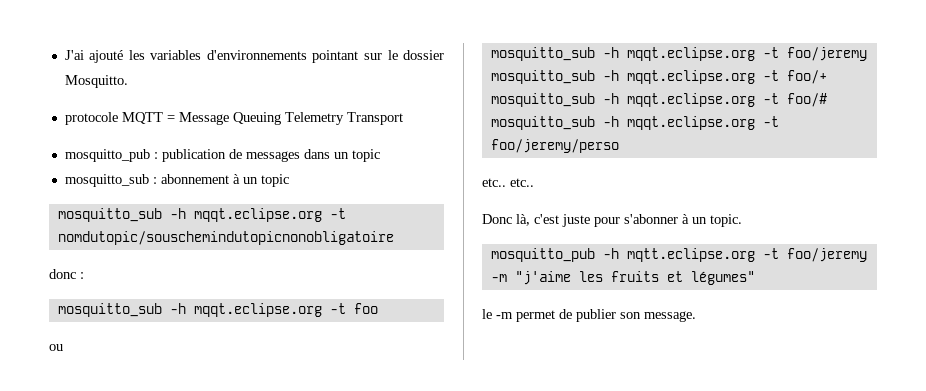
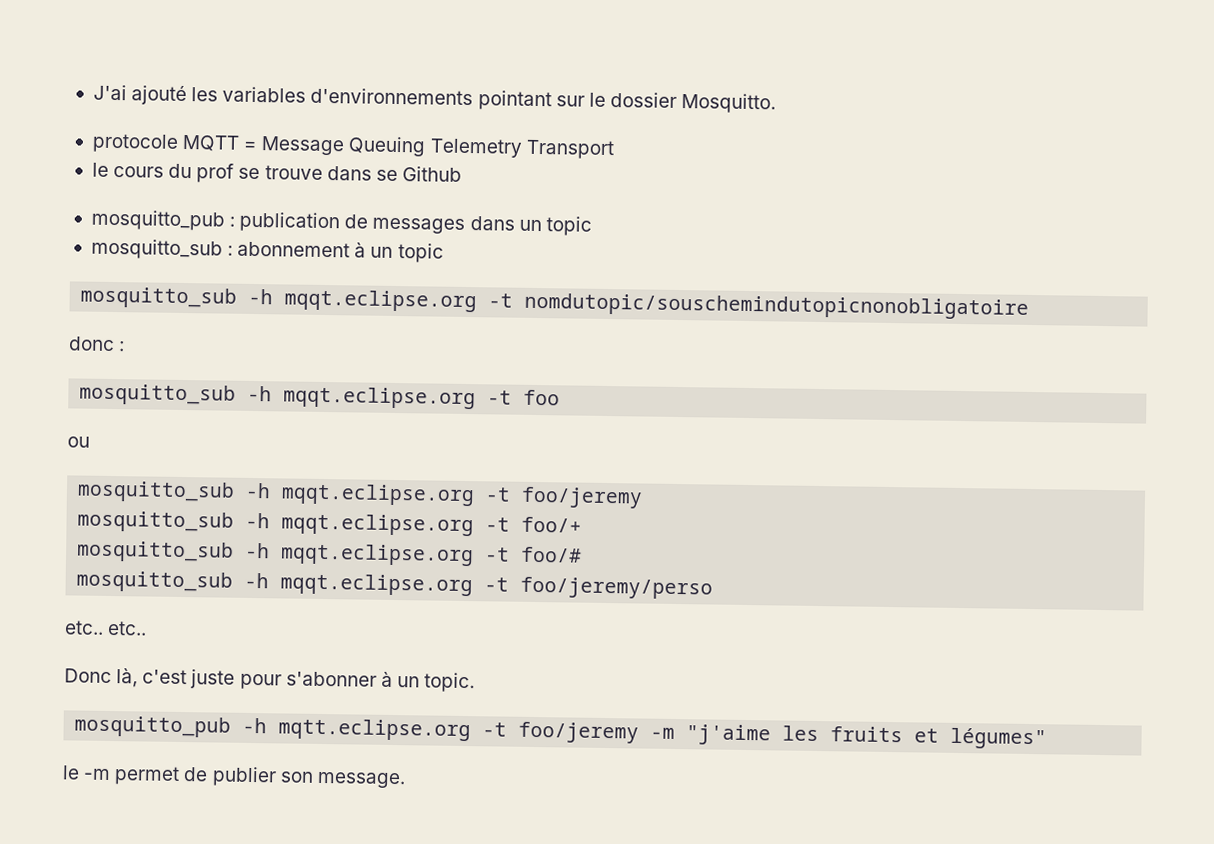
+ le cours du prof se trouve dans se Github

